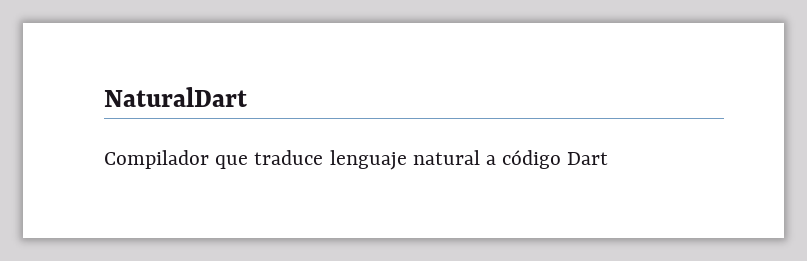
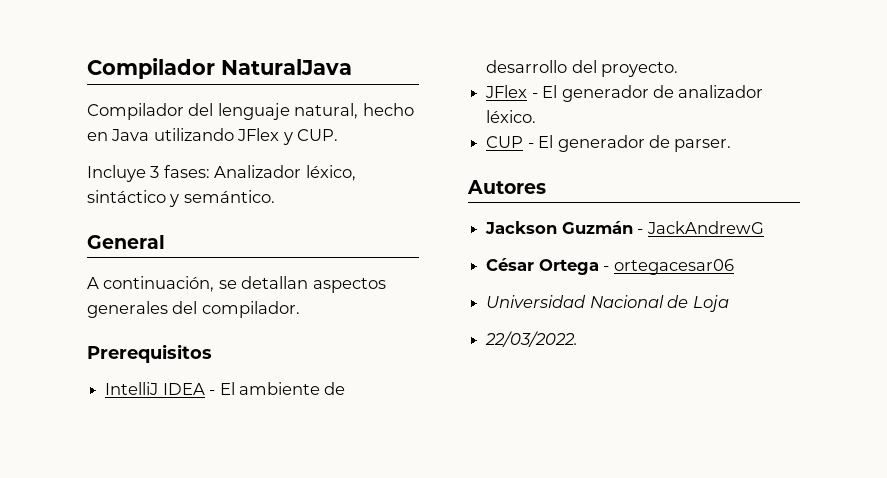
- NaturalDart
- Compilador que traduce lenguaje natural a código Dart
+ Compilador NaturalJava
+ Compilador del lenguaje natural, hecho en Java utilizando JFlex y CUP.
+ Incluye 3 fases: Analizador léxico, sintáctico y semántico.
+ General
+ A continuación, se detallan aspectos generales del compilador.
+ Prerequisitos
+ IntelliJ IDEA - El ambiente de desarrollo del proyecto.
+ JFlex - El generador de analizador léxico.
+ CUP - El generador de parser.
+ Autores
+ Jackson Guzmán - JackAndrewG
+ César Ortega - ortegacesar06
+ Universidad Nacional de Loja
+ 22/03/2022.

